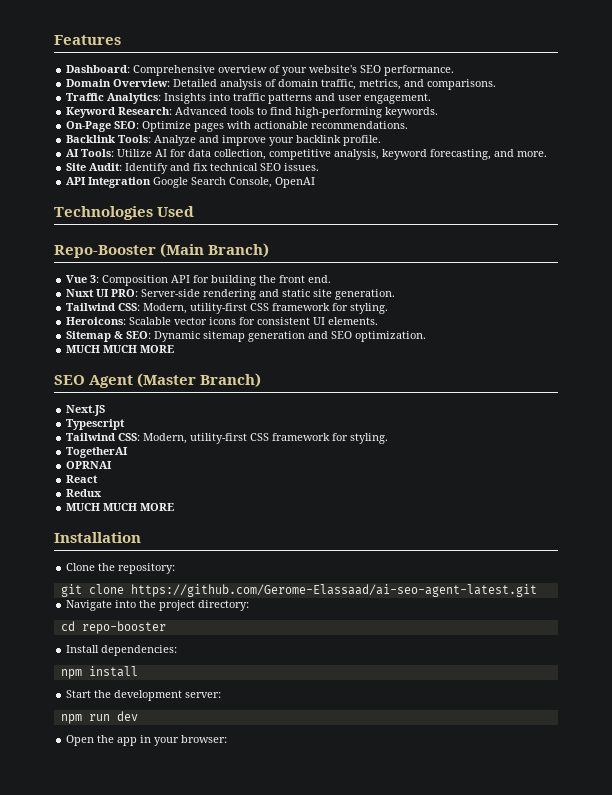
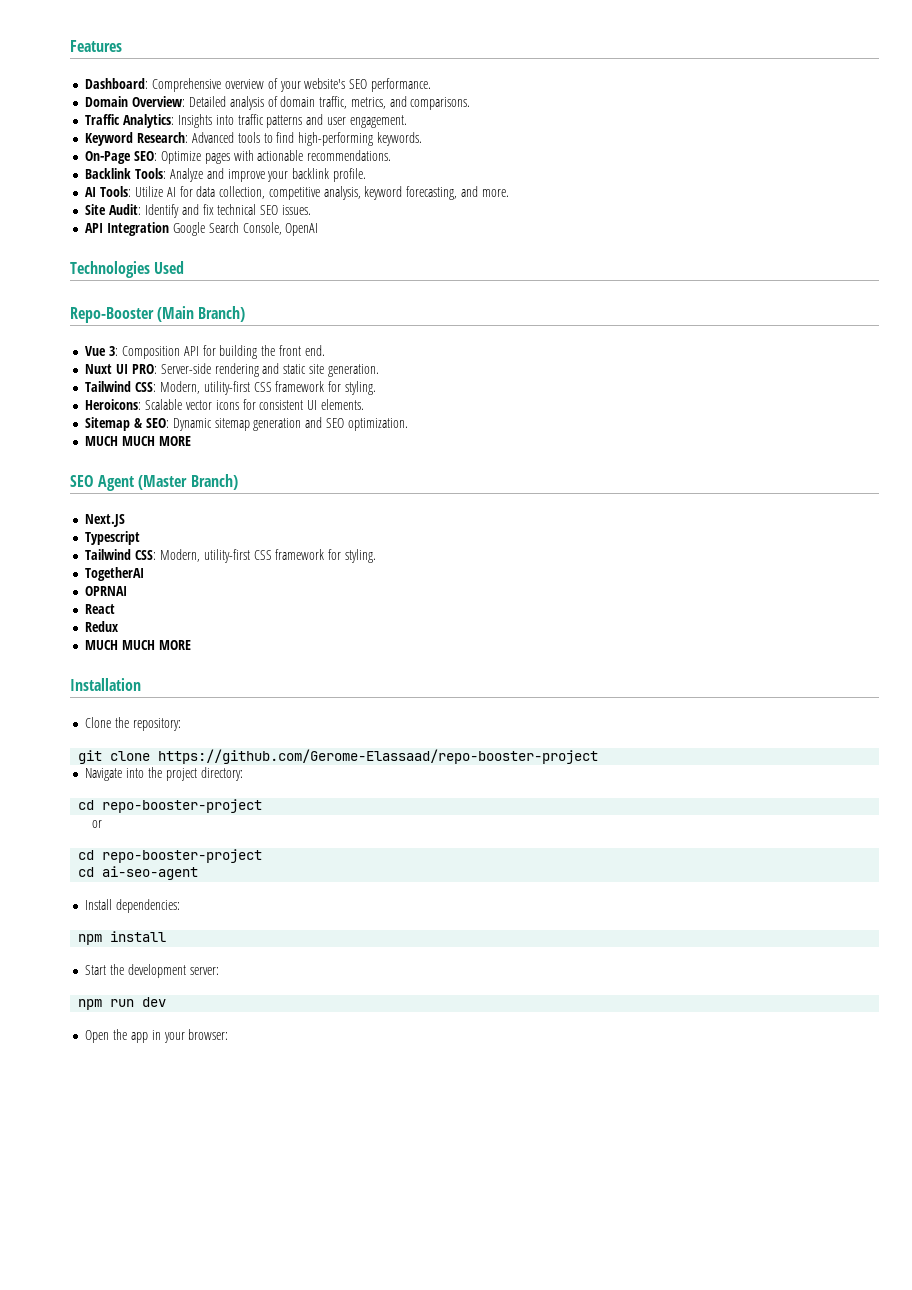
- git clone https://github.com/Gerome-Elassaad/ai-seo-agent-latest.git
+ git clone https://github.com/Gerome-Elassaad/repo-booster-project
  Navigate into the project directory:
- cd repo-booster
+ cd repo-booster-project
+ or
+ cd repo-booster-project
+ cd ai-seo-agent

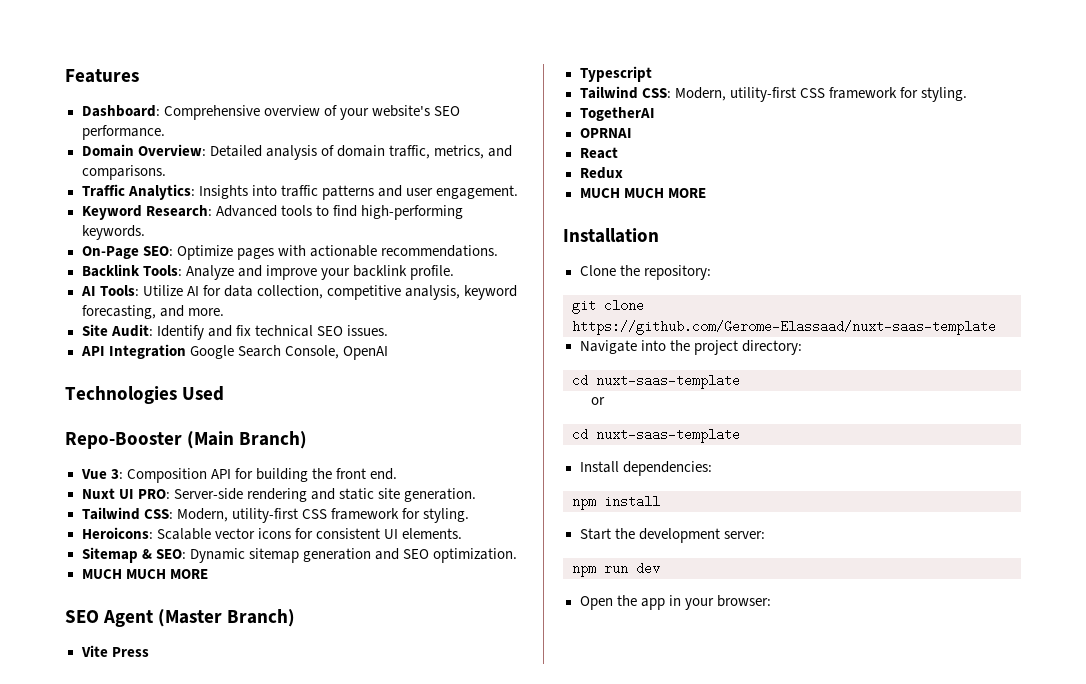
- Next.JS
+ Vite Press
- git clone https://github.com/Gerome-Elassaad/repo-booster-project
+ git clone https://github.com/Gerome-Elassaad/nuxt-saas-template
  Navigate into the project directory:
- cd repo-booster-project
+ cd nuxt-saas-template
  or
- cd repo-booster-project
- cd ai-seo-agent
+ cd nuxt-saas-template

